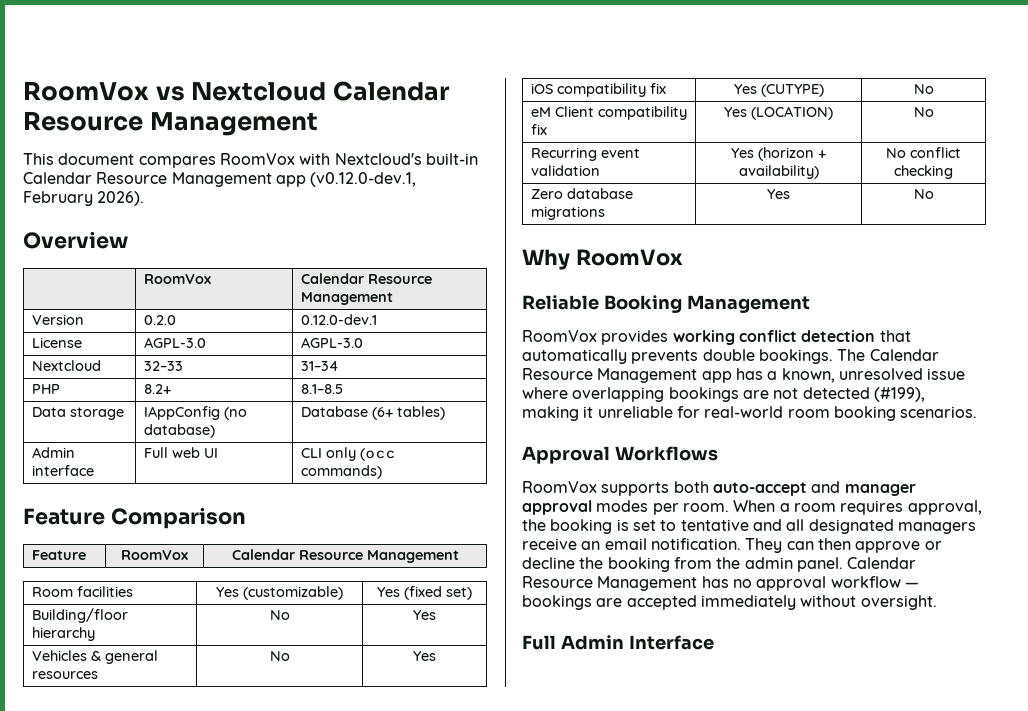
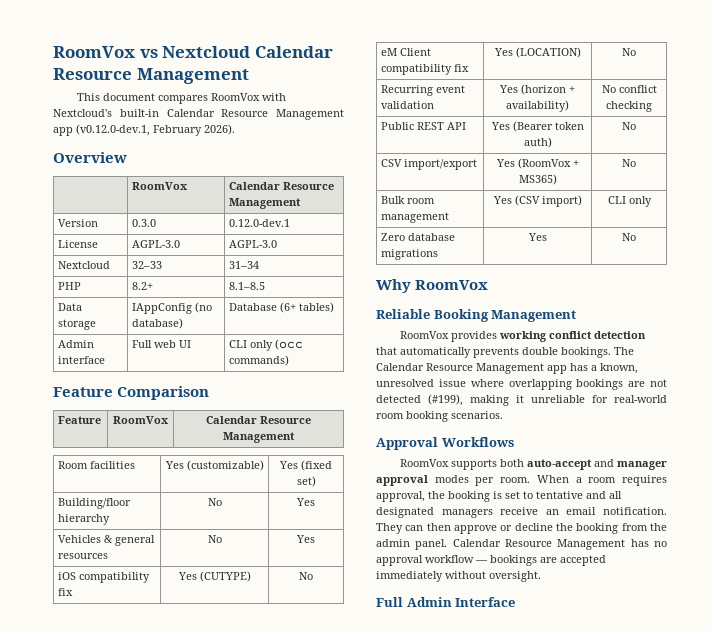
- Version | 0.2.0 | 0.12.0-dev.1
+ Version | 0.3.0 | 0.12.0-dev.1
+ Public REST API | Yes (Bearer token auth) | No
+ CSV import/export | Yes (RoomVox + MS365) | No
+ Bulk room management | Yes (CSV import) | CLI only

